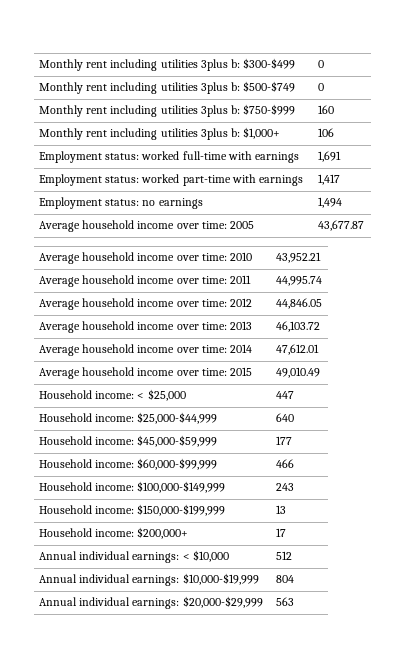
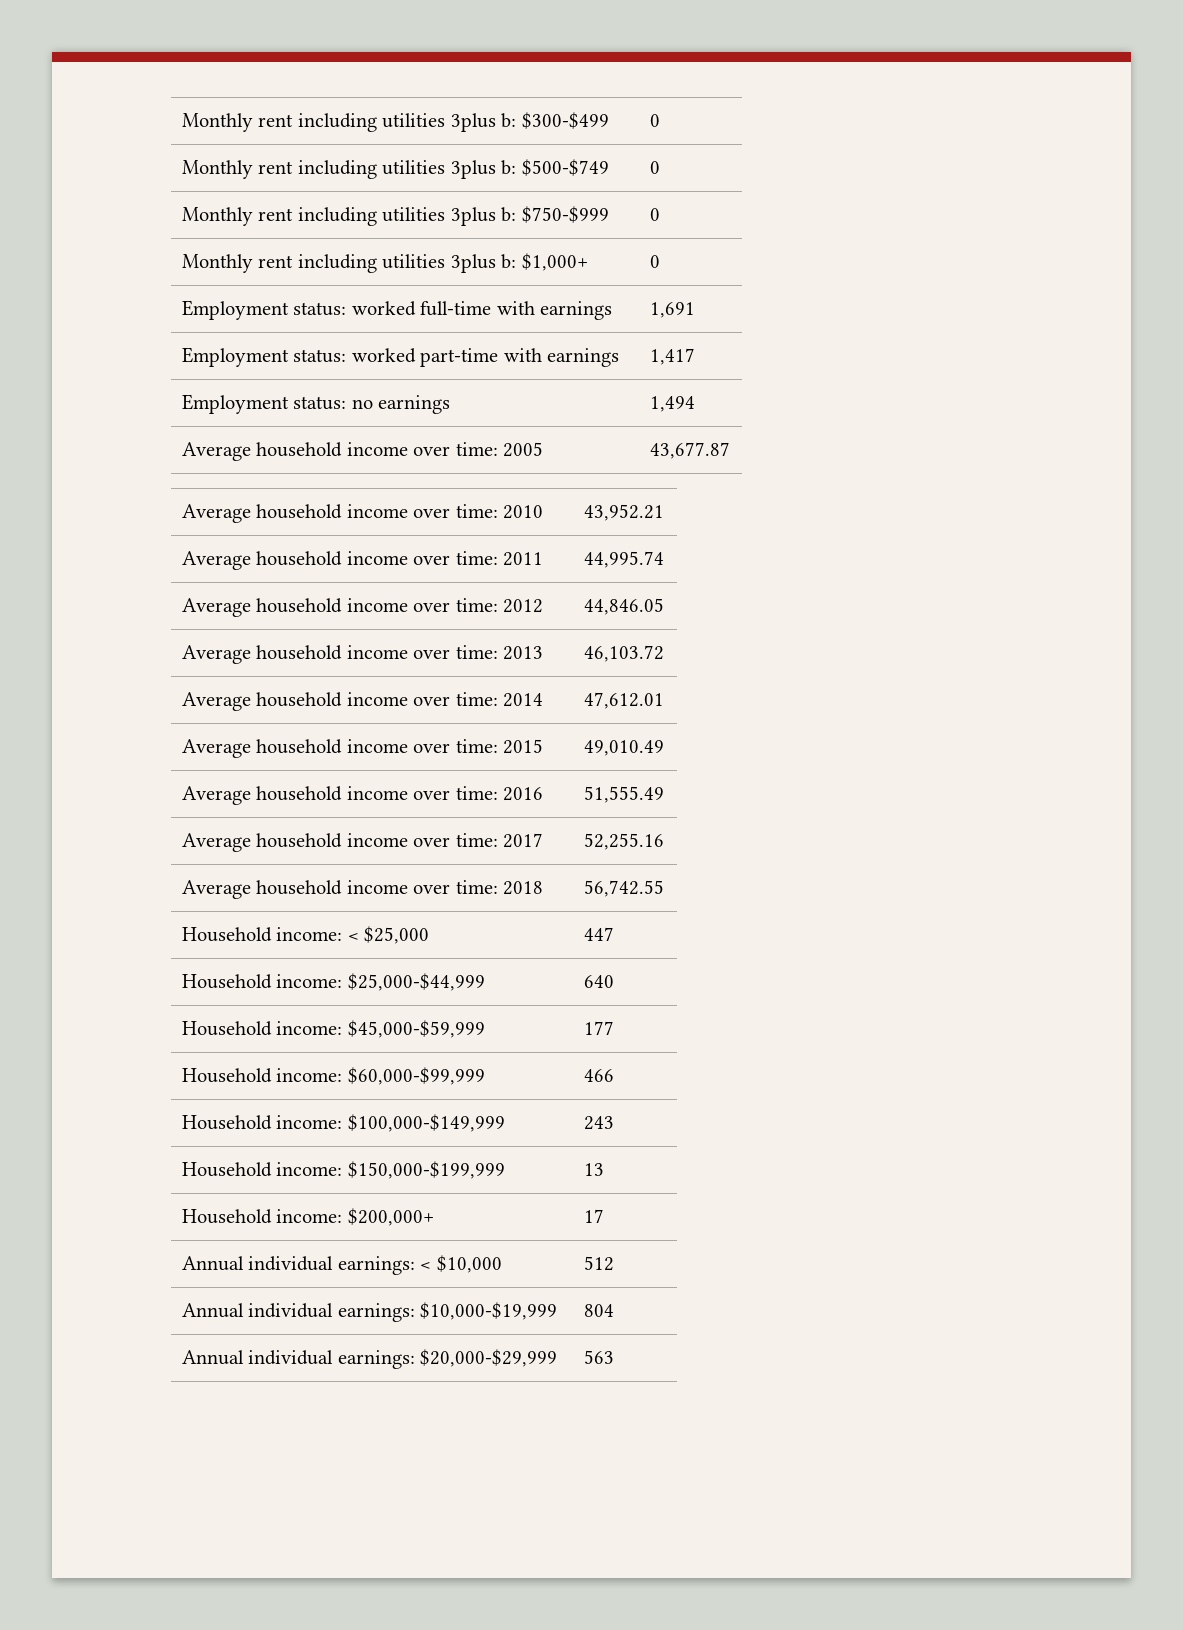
- Monthly rent including utilities 3plus b: $750-$999 | 160
+ Monthly rent including utilities 3plus b: $750-$999 | 0
- Monthly rent including utilities 3plus b: $1,000+ | 106
+ Monthly rent including utilities 3plus b: $1,000+ | 0
+ Average household income over time: 2016 | 51,555.49
+ Average household income over time: 2017 | 52,255.16
+ Average household income over time: 2018 | 56,742.55

